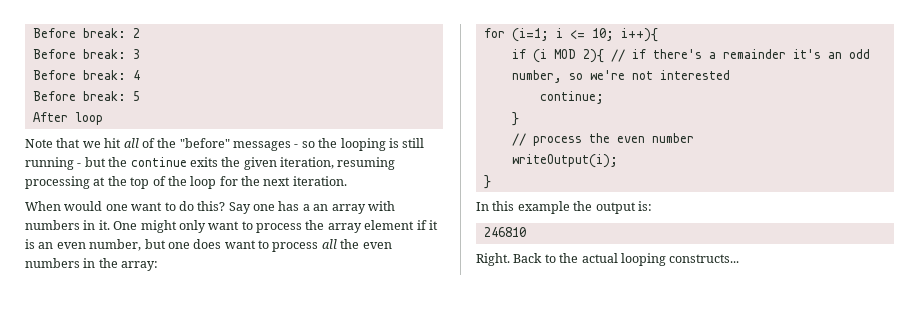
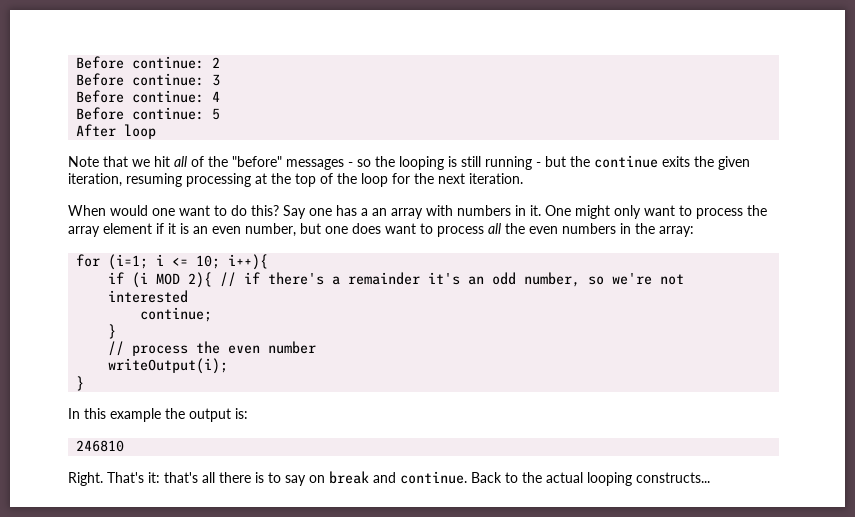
- Before break: 2
+ Before continue: 2
- Before break: 3
+ Before continue: 3
- Before break: 4
+ Before continue: 4
- Before break: 5
+ Before continue: 5
+ That's it: that's all there is to say on break and continue.

